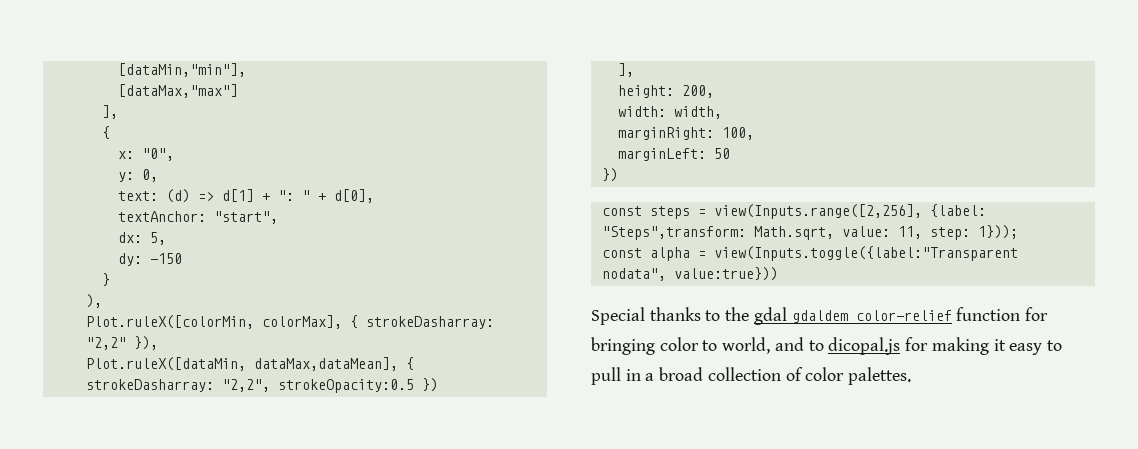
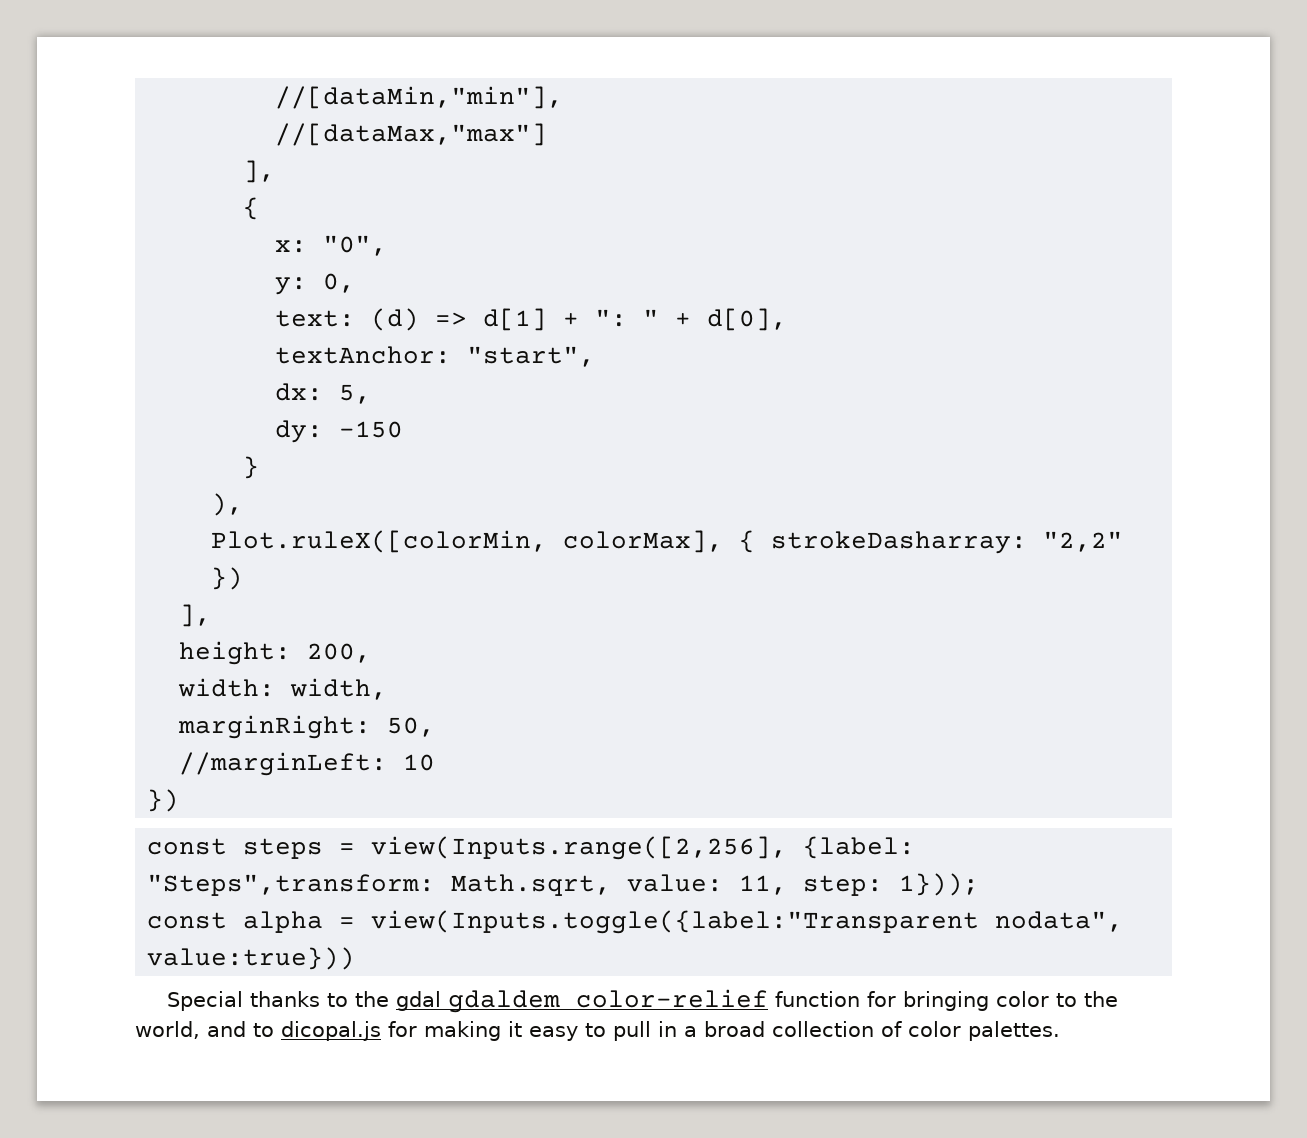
- [dataMin,"min"],
- [dataMax,"max"]
+ //[dataMin,"min"],
+ //[dataMax,"max"]
- Plot.ruleX([colorMin, colorMax], { strokeDasharray: "2,2" }),
- Plot.ruleX([dataMin, dataMax,dataMean], { strokeDasharray: "2,2", strokeOpacity:0.5 })
+ Plot.ruleX([colorMin, colorMax], { strokeDasharray: "2,2" })
- marginRight: 100,
- marginLeft: 50
+ marginRight: 50,
+ //marginLeft: 10
- Special thanks to the gdal gdaldem color-relief function for bringing color to world, and to dicopal.js for making it easy to pull in a broad collection of color palettes.
+ Special thanks to the gdal gdaldem color-relief function for bringing color to the world, and to dicopal.js for making it easy to pull in a broad collection of color palettes.

